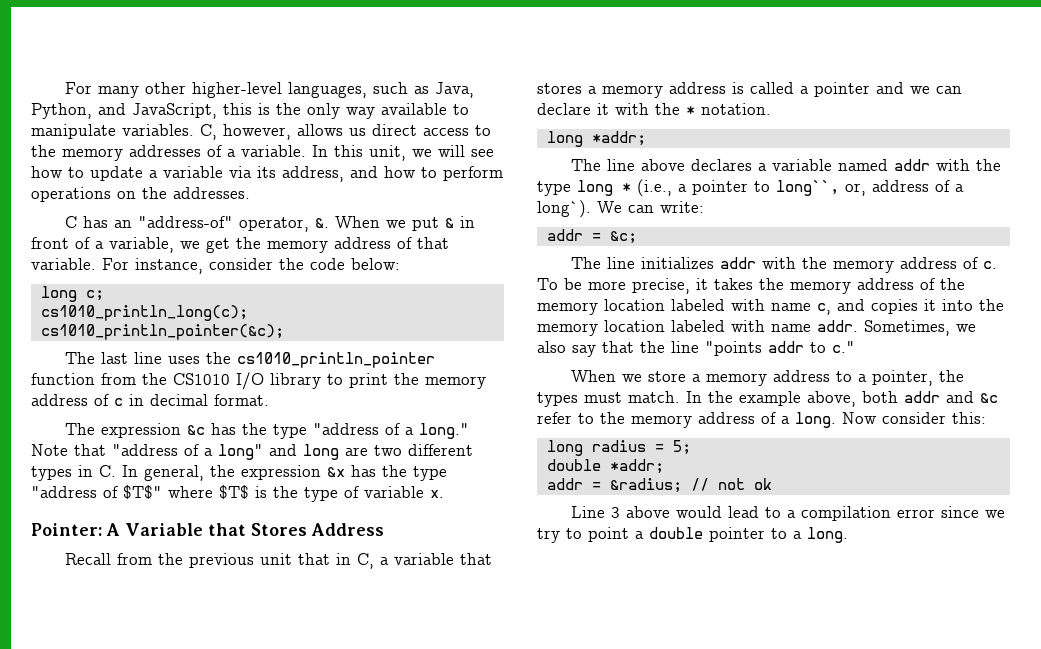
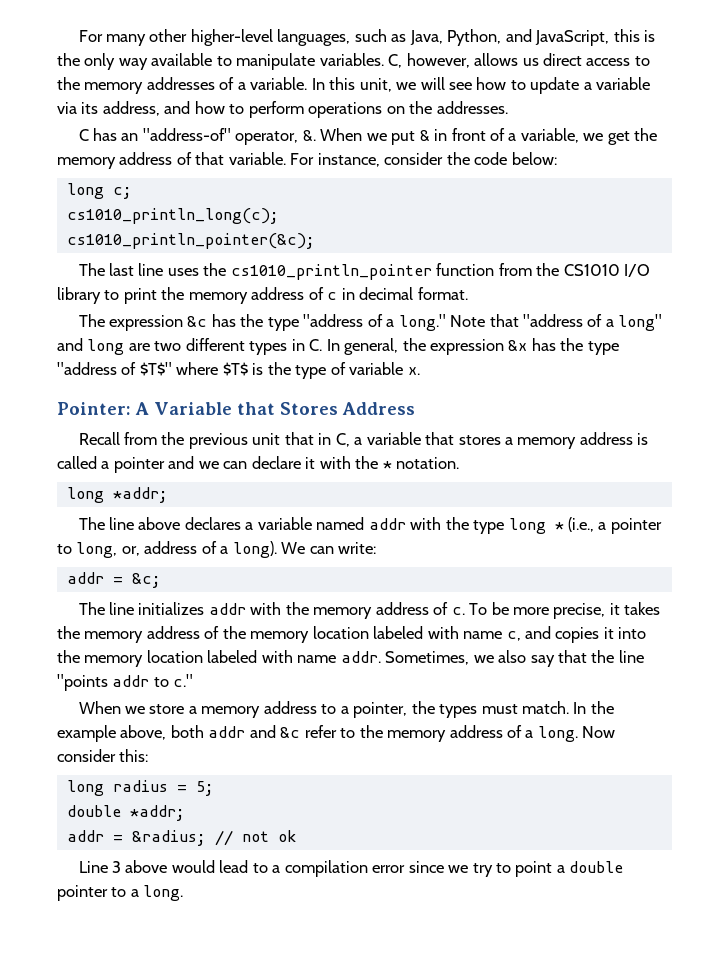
- The line above declares a variable named addr with the type long * (i.e., a pointer to long``, or, address of a long`).
+ The line above declares a variable named addr with the type long * (i.e., a pointer to long, or, address of a long).

